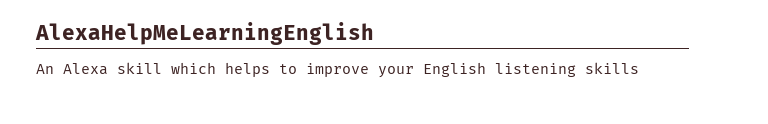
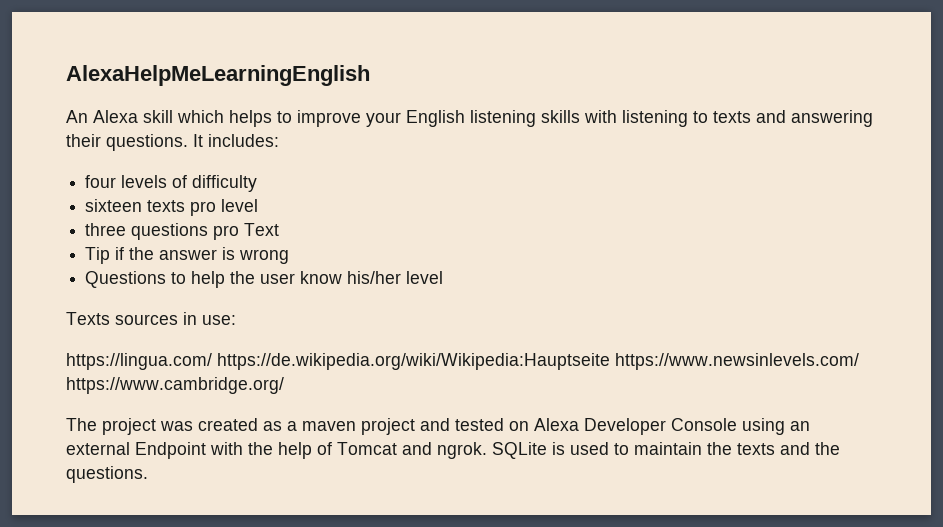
- An Alexa skill which helps to improve your English listening skills
+ An Alexa skill which helps to improve your English listening skills with listening to texts and answering their questions. It includes:
+ four levels of difficulty
+ sixteen texts pro level
+ three questions pro Text
+ Tip if the answer is wrong
+ Questions to help the user know his/her level
+ Texts sources in use:
+ https://lingua.com/ https://de.wikipedia.org/wiki/Wikipedia:Hauptseite https://www.newsinlevels.com/ https://www.cambridge.org/
+ The project was created as a maven project and tested on Alexa Developer Console using an external Endpoint with the help of Tomcat and ngrok. SQLite is used to maintain the texts and the questions.

